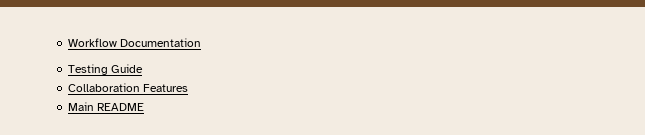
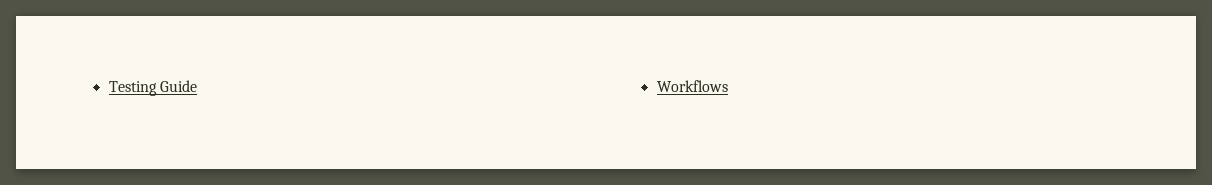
- Workflow Documentation
- Collaboration Features
- Main README
+ Workflows

